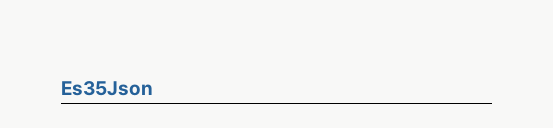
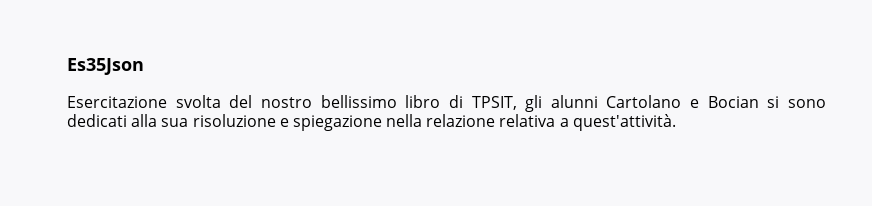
+ Esercitazione svolta del nostro bellissimo libro di TPSIT, gli alunni Cartolano e Bocian si sono dedicati alla sua risoluzione e spiegazione nella relazione relativa a quest'attività.

